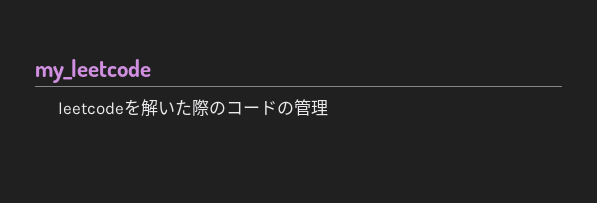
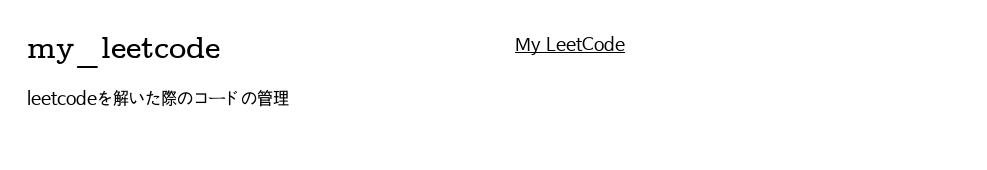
+ My LeetCode

